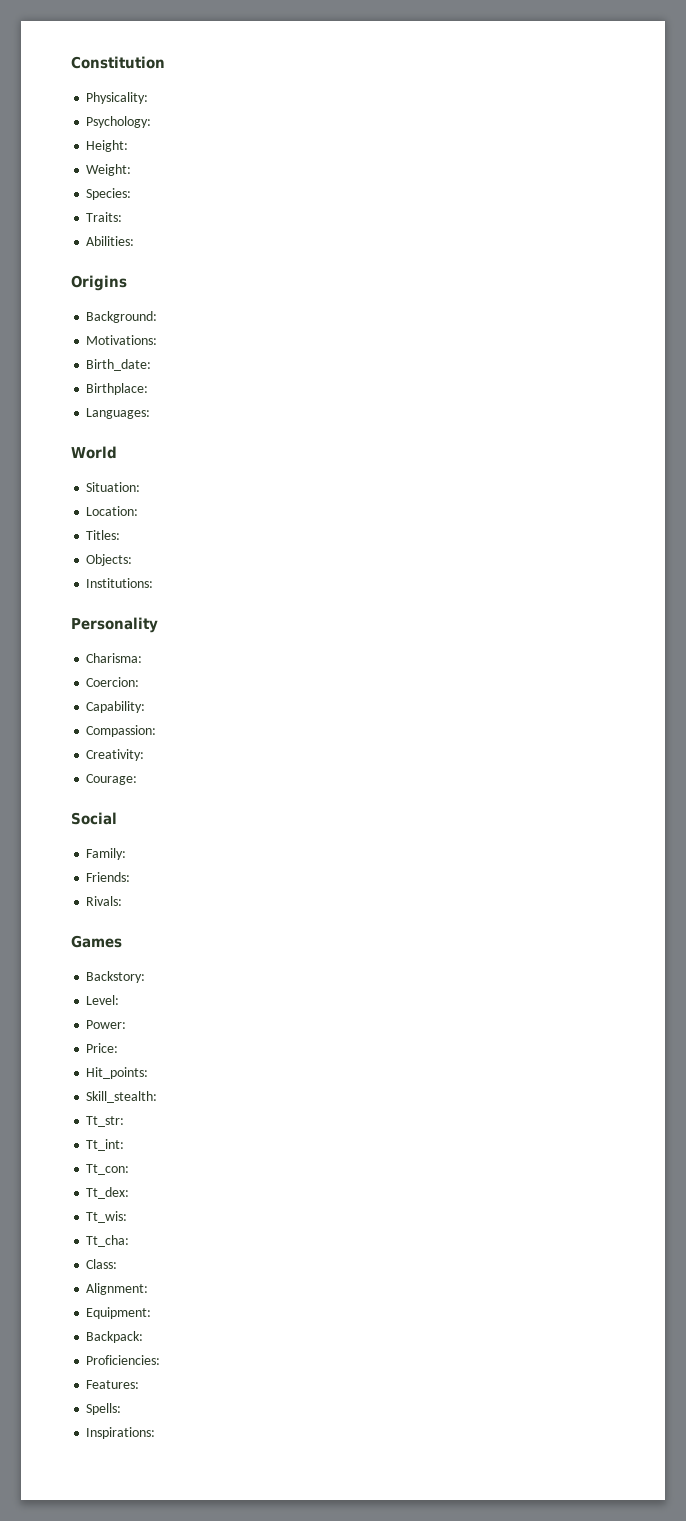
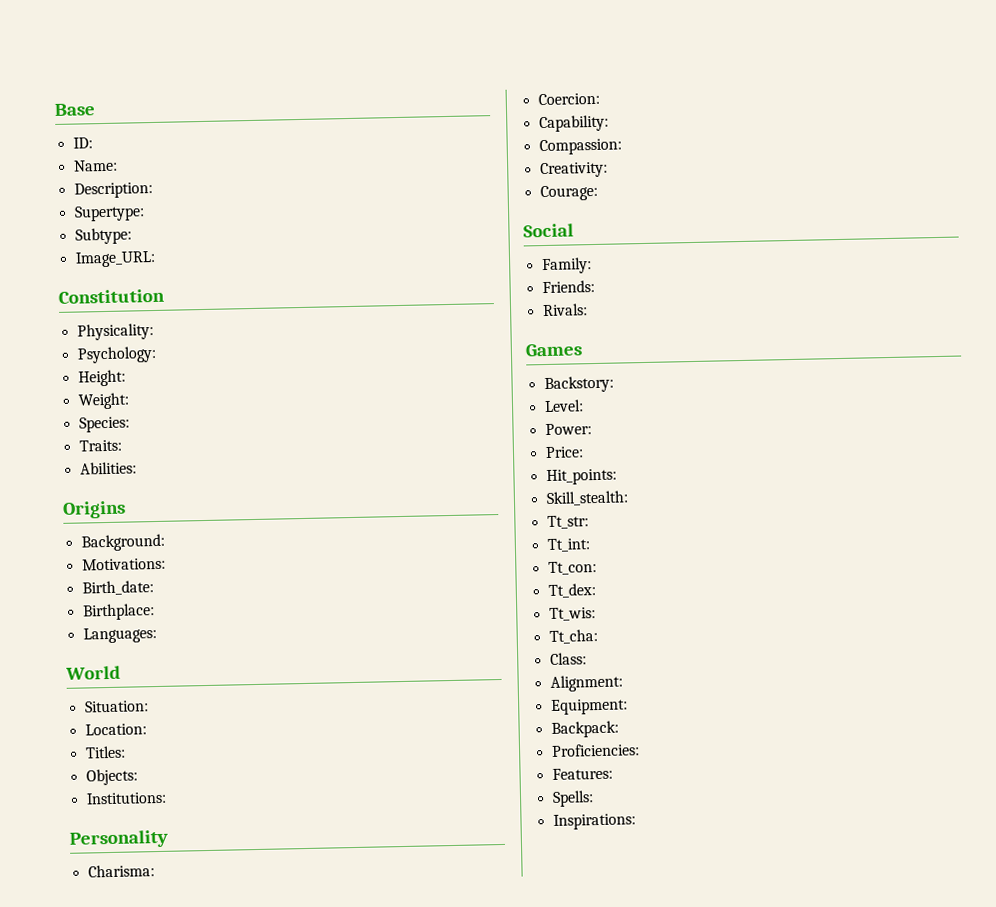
+ Base
+ ID:
+ Name:
+ Description:
+ Supertype:
+ Subtype:
+ Image_URL:

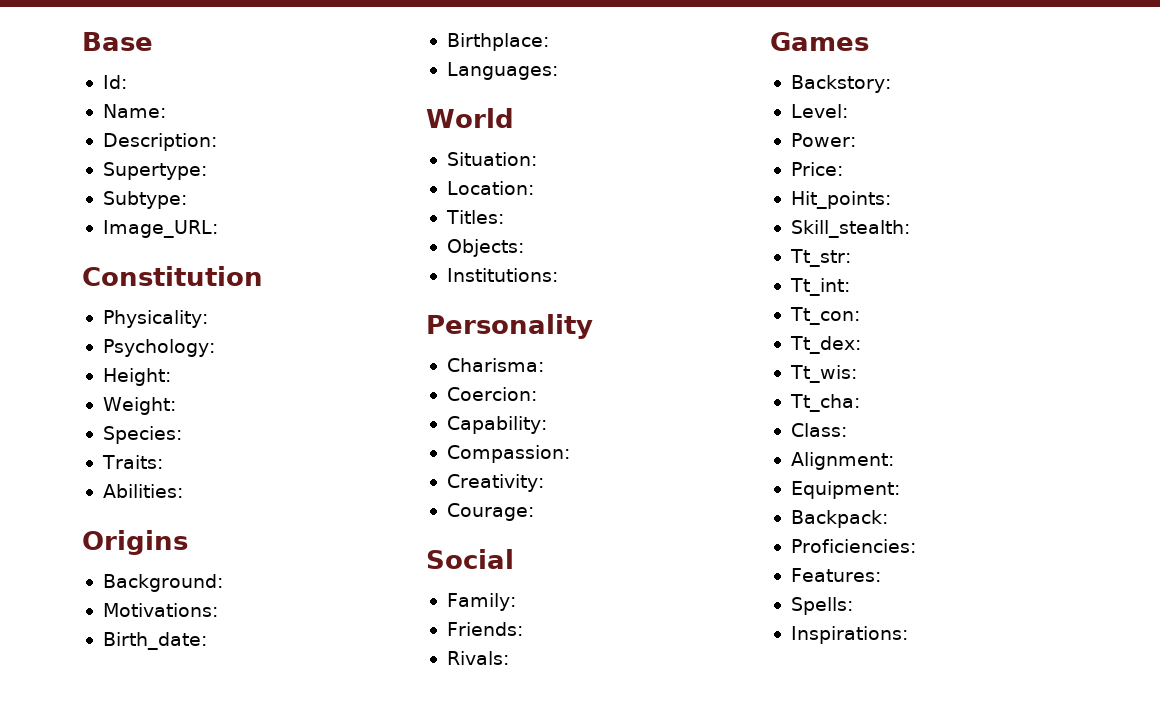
- ID:
+ Id:

